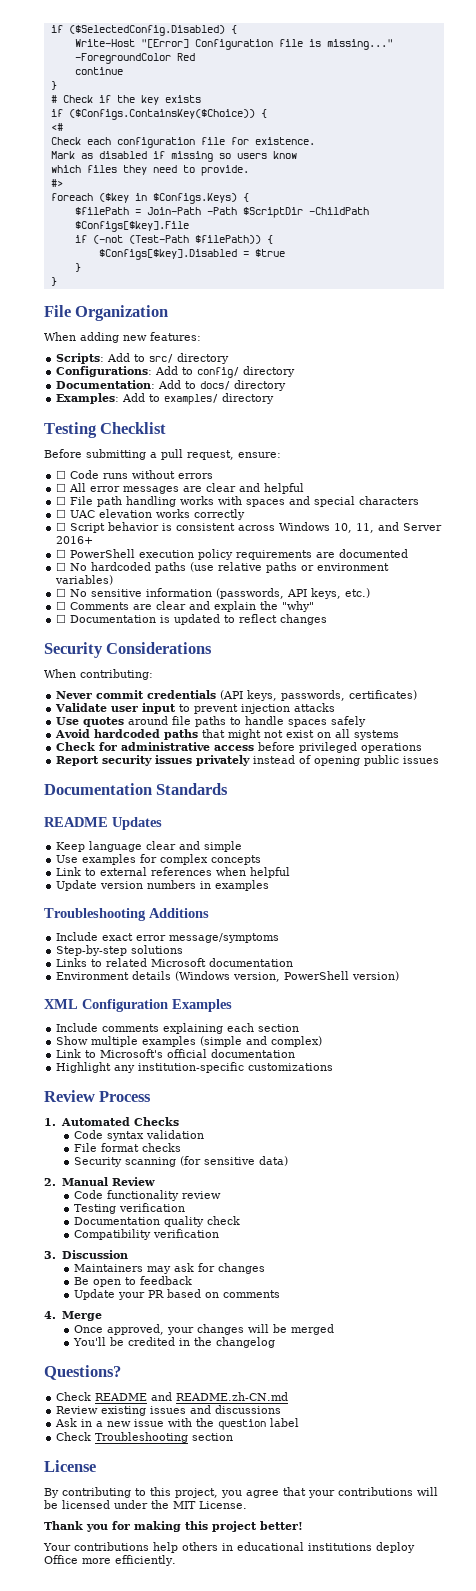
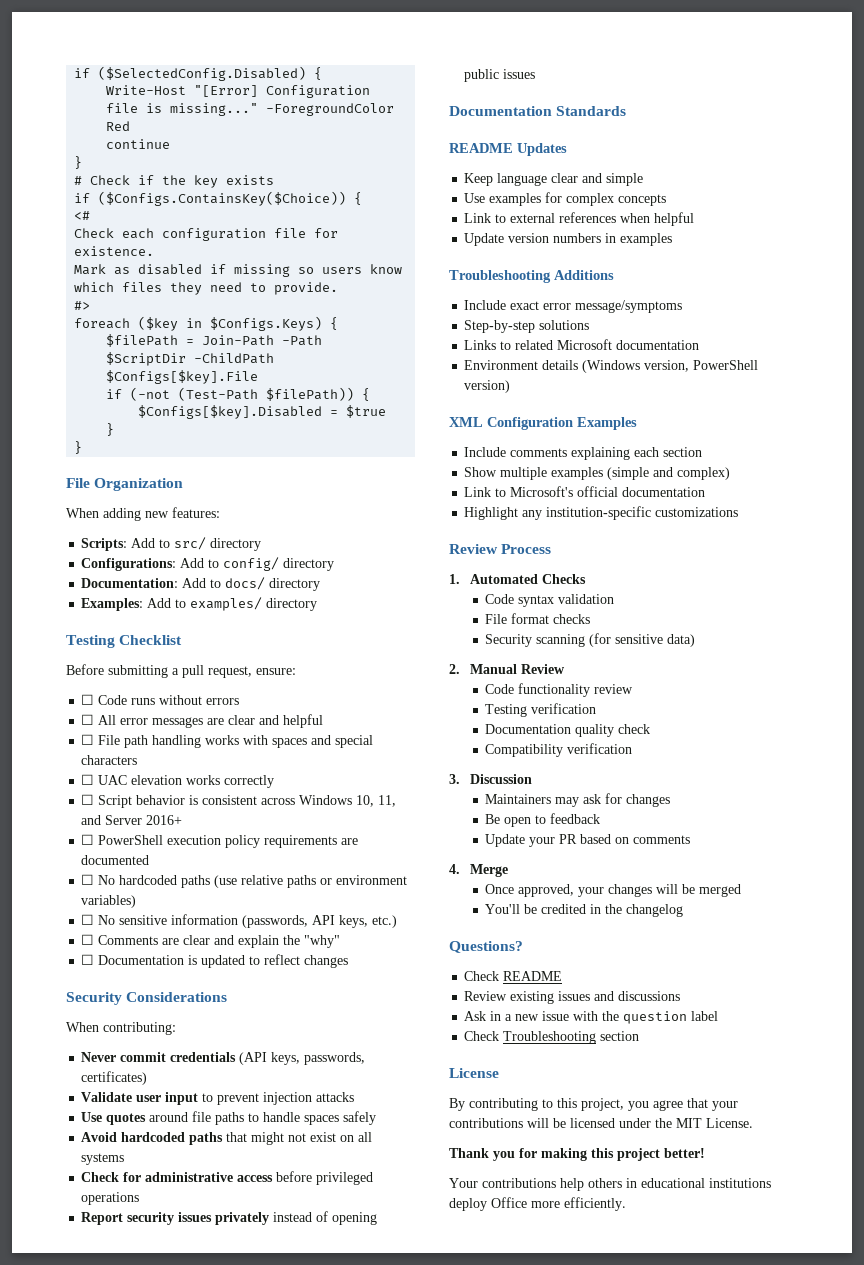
- Check README and README.zh-CN.md
+ Check README

